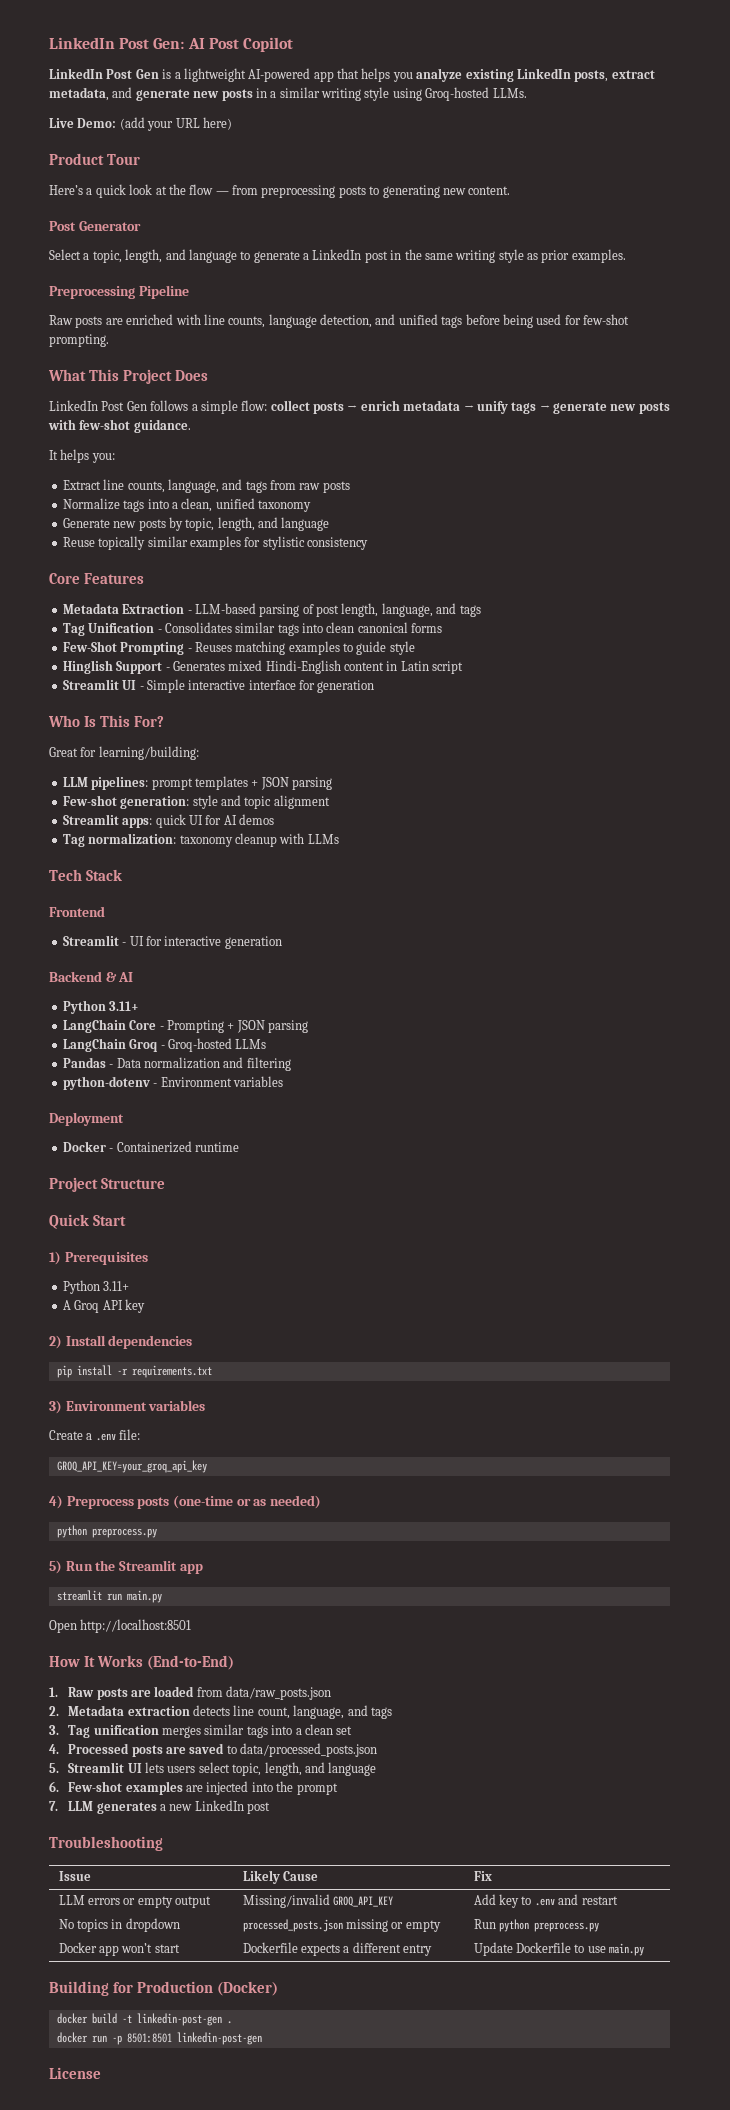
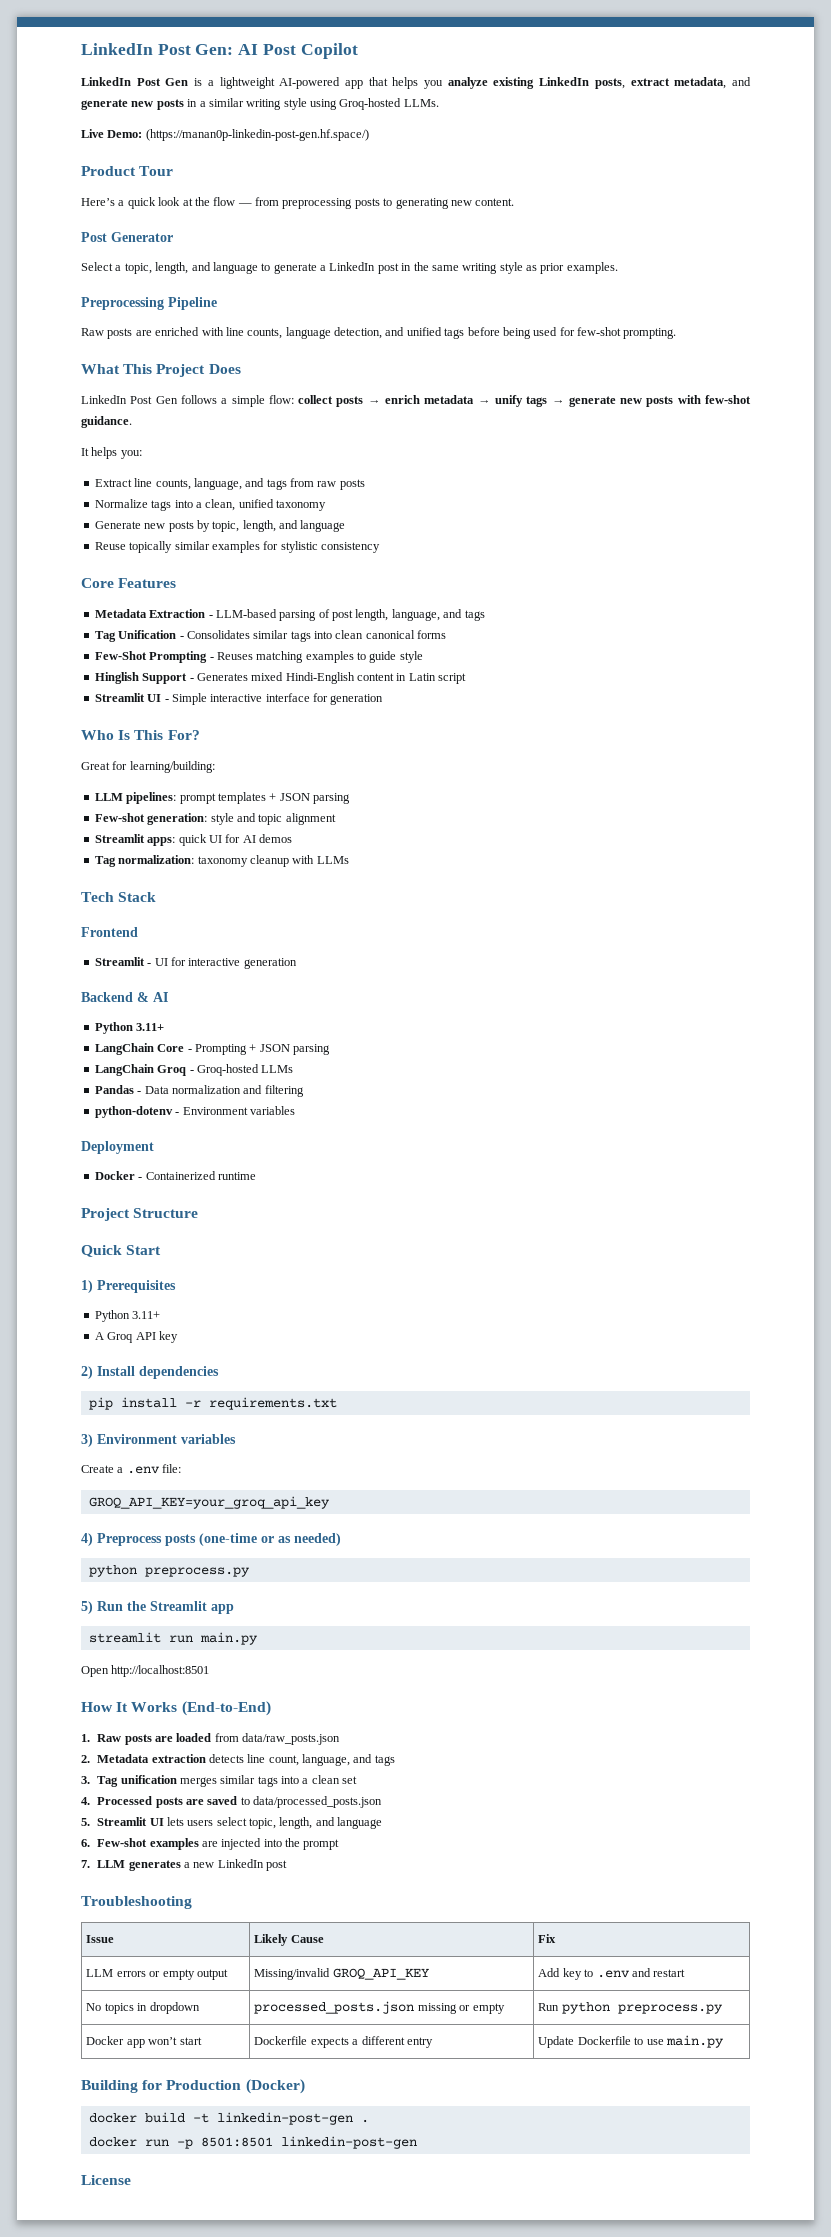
- Live Demo: (add your URL here)
+ Live Demo: (https://manan0p-linkedin-post-gen.hf.space/)

